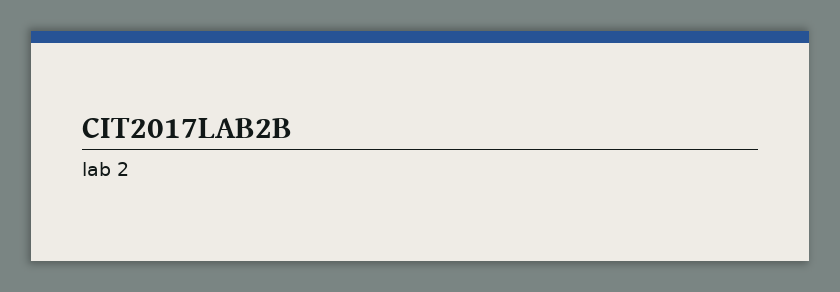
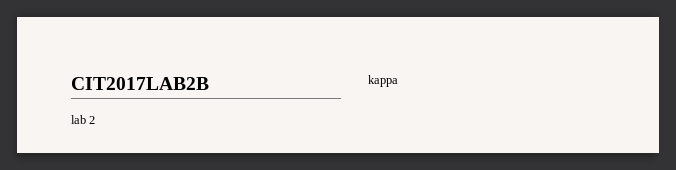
+ kappa

